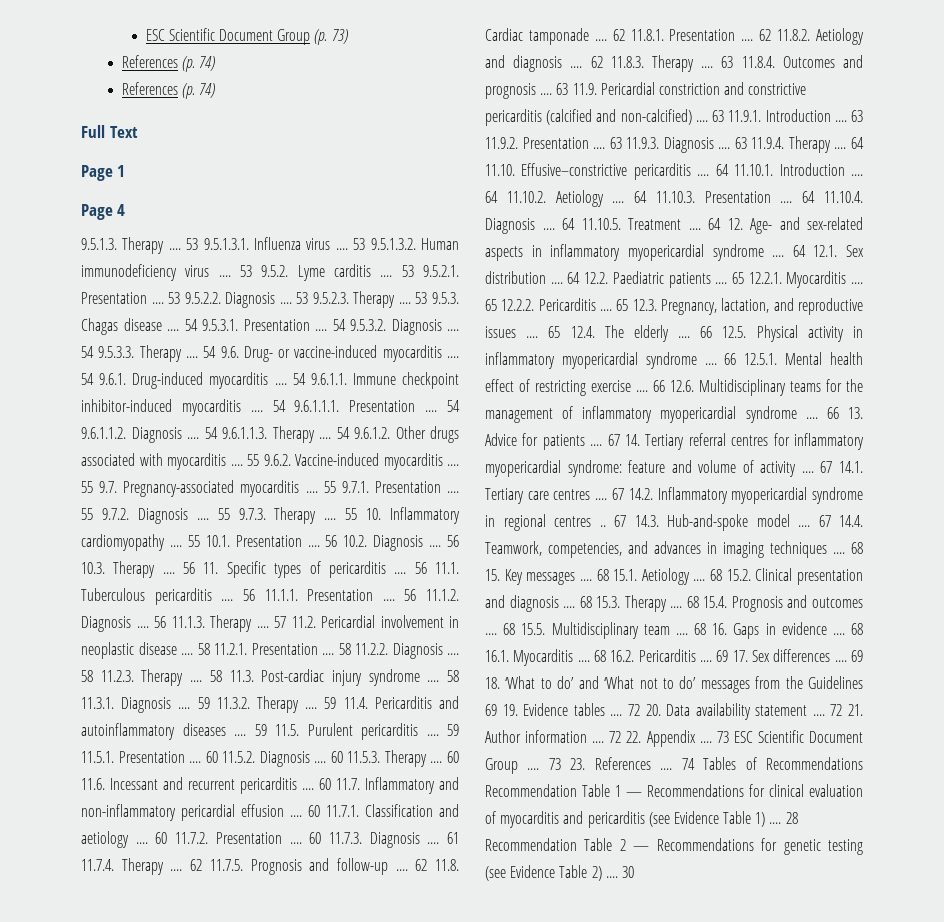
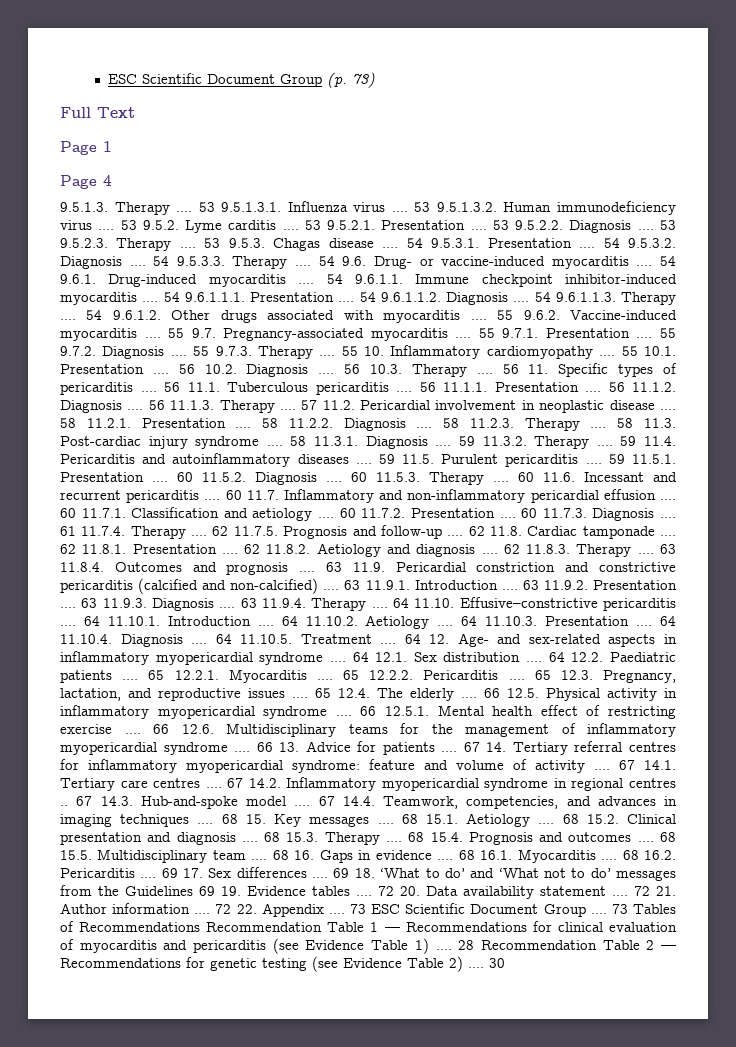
  ESC Scientific Document Group (p. 73)
- References (p. 74)
- References (p. 74)
- 73 23. References .... 74 Tables of Recommendations Recommendation Table 1 — Recommendations for clinical evaluation of myocarditis and pericarditis (see Evidence Table 1) ....
+ 73 Tables of Recommendations Recommendation Table 1 — Recommendations for clinical evaluation of myocarditis and pericarditis (see Evidence Table 1) ....

